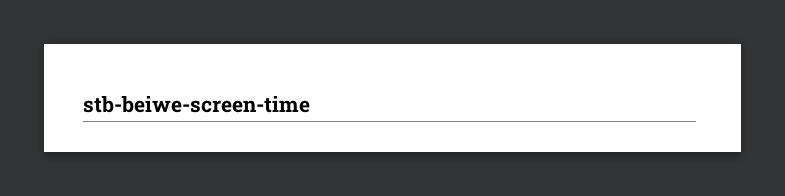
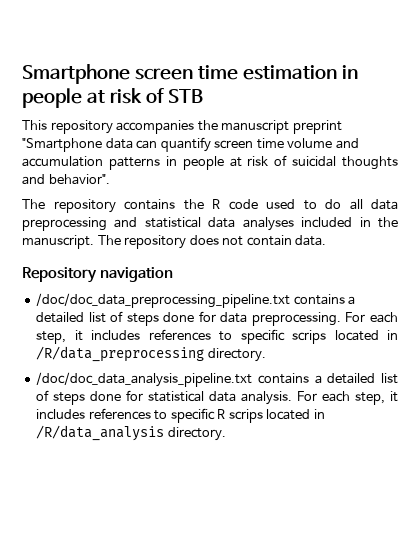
- stb-beiwe-screen-time
+ Smartphone screen time estimation in people at risk of STB
+ This repository accompanies the manuscript preprint "Smartphone data can quantify screen time volume and accumulation patterns in people at risk of suicidal thoughts and behavior".
+ The repository contains the R code used to do all data preprocessing and statistical data analyses included in the manuscript. The repository does not contain data.
+ Repository navigation
+ /doc/doc_data_preprocessing_pipeline.txt contains a detailed list of steps done for data preprocessing. For each step, it includes references to specific scrips located in /R/data_preprocessing directory.
+ /doc/doc_data_analysis_pipeline.txt contains a detailed list of steps done for statistical data analysis. For each step, it includes references to specific R scrips located in /R/data_analysis directory.

